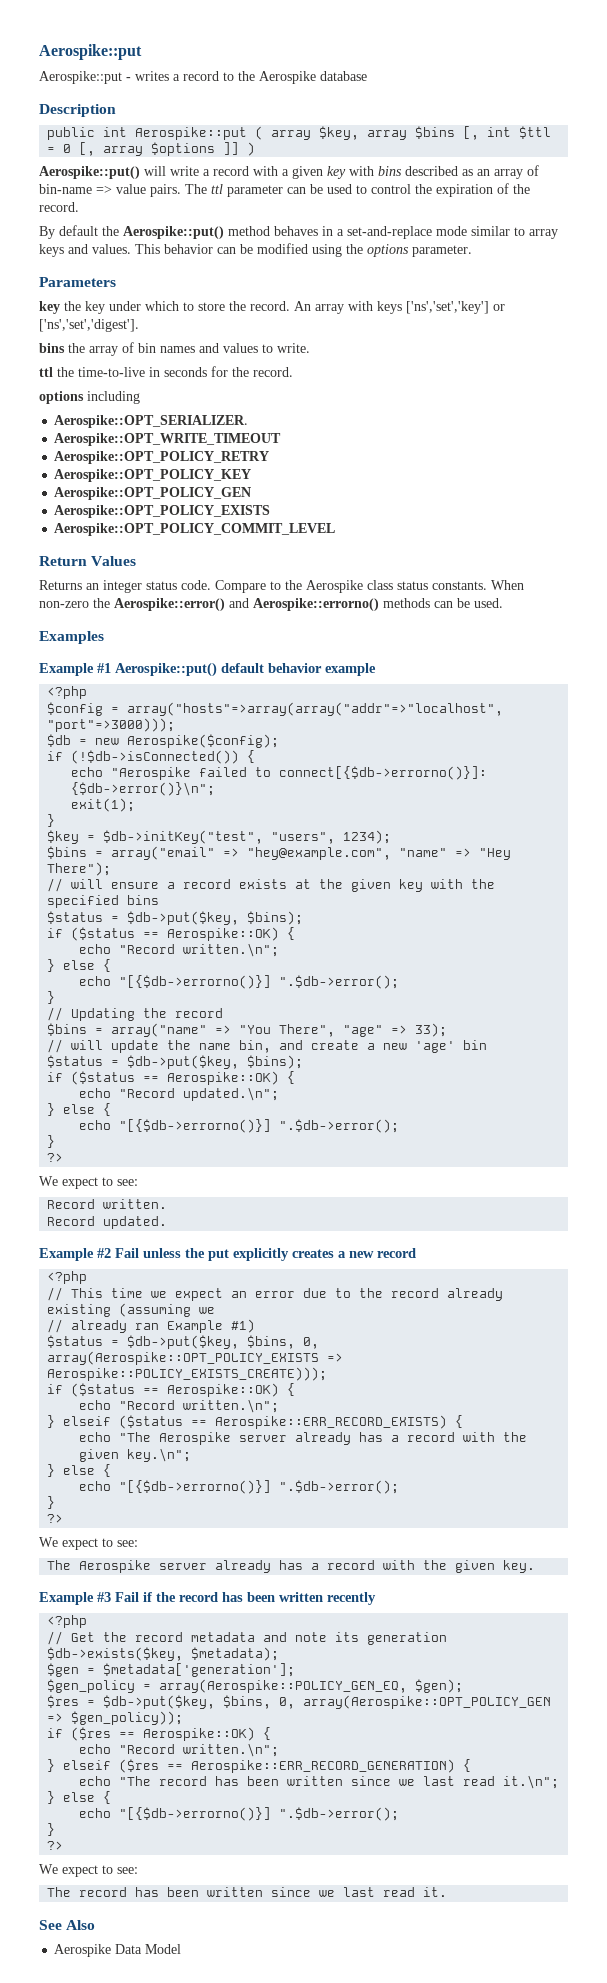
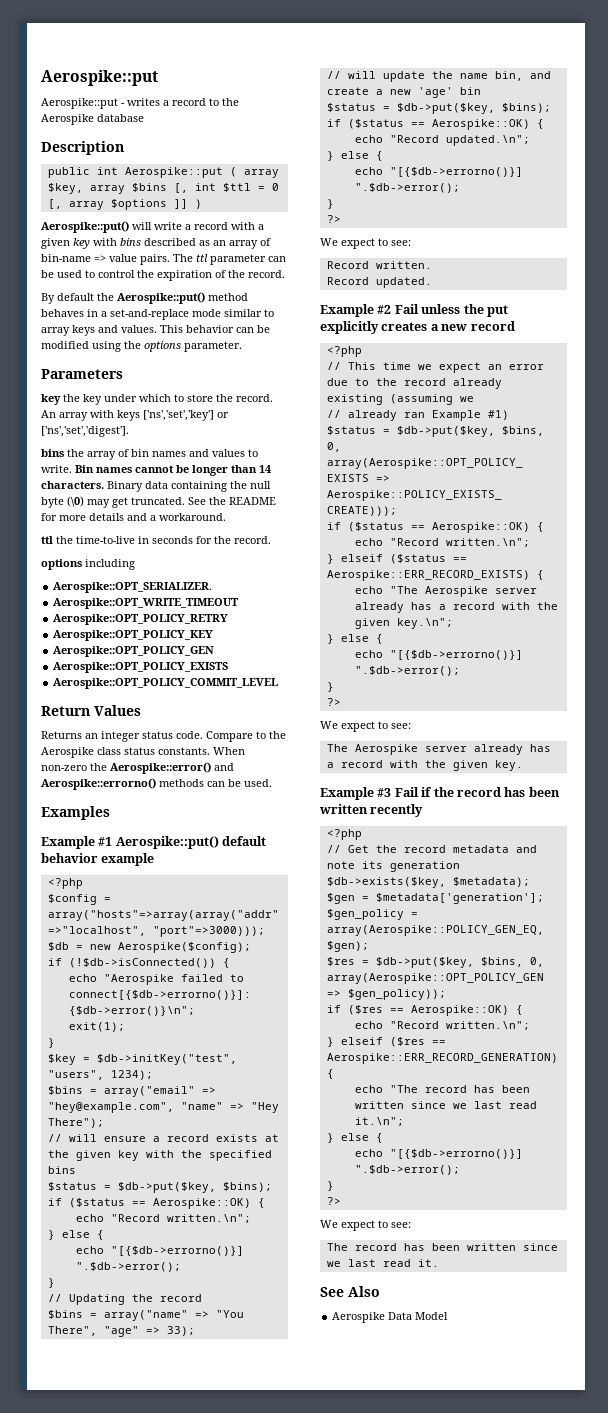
+ Bin names cannot be longer than 14 characters. Binary data containing the null byte (\0) may get truncated. See the README for more details and a workaround.

